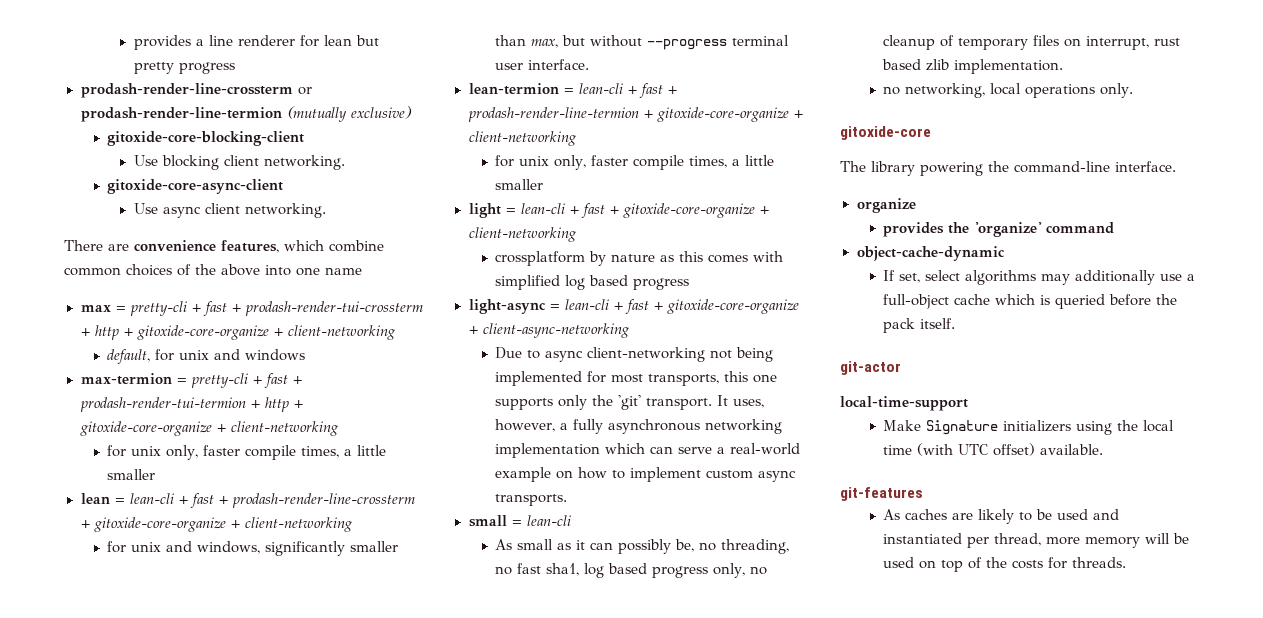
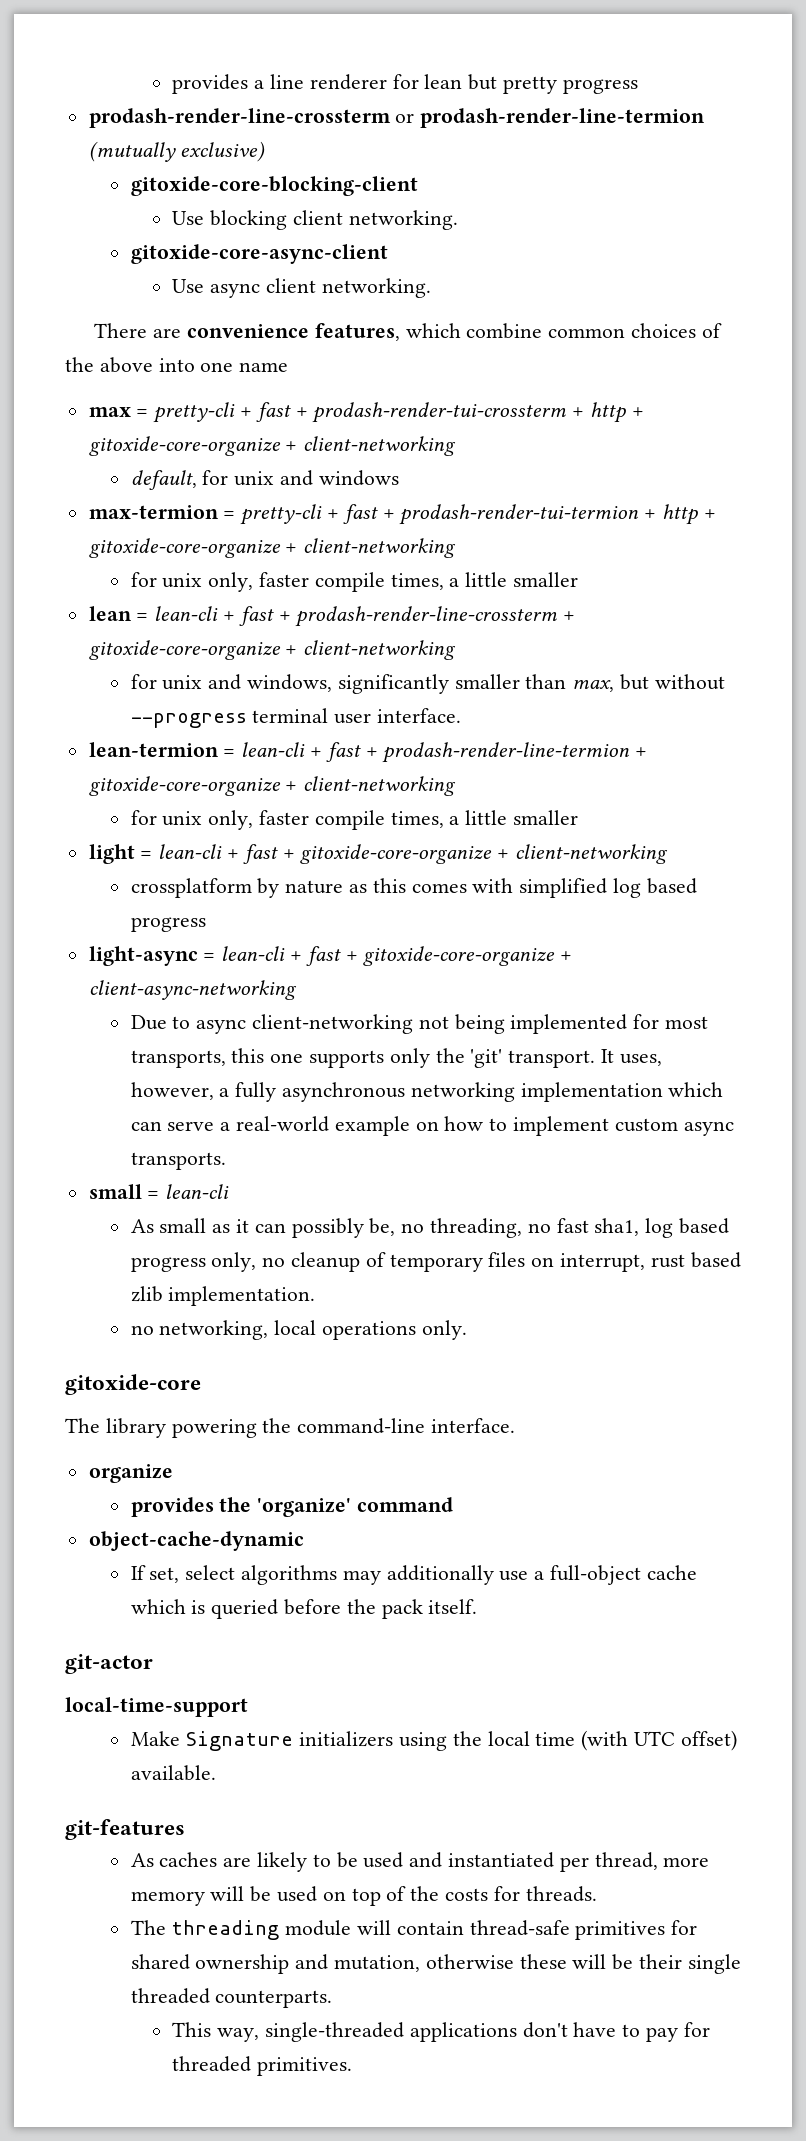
+ The threading module will contain thread-safe primitives for shared ownership and mutation, otherwise these will be their single threaded counterparts.
+ This way, single-threaded applications don't have to pay for threaded primitives.

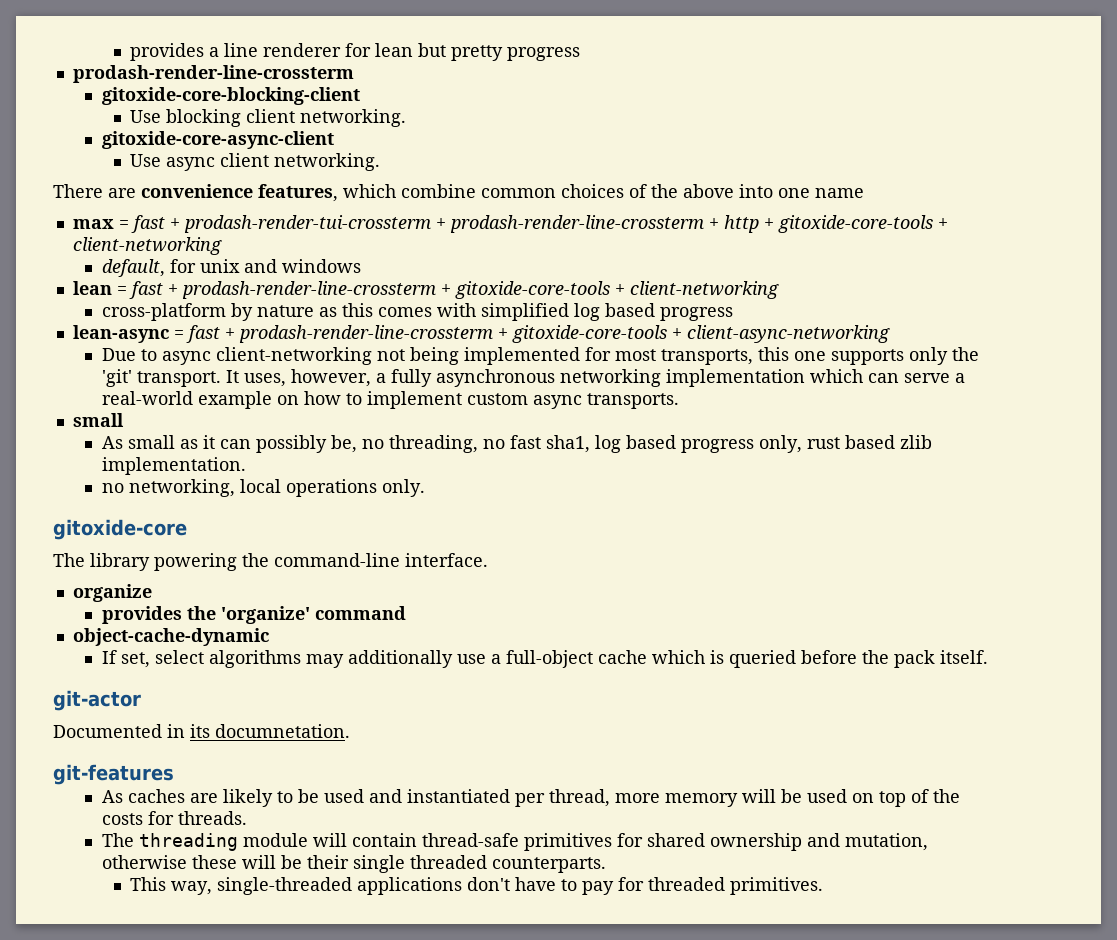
  provides a line renderer for lean but pretty progress
- prodash-render-line-crossterm or prodash-render-line-termion (mutually exclusive)
+ prodash-render-line-crossterm
- max = pretty-cli + fast + prodash-render-tui-crossterm + http + gitoxide-core-organize + client-networking
+ max = fast + prodash-render-tui-crossterm + prodash-render-line-crossterm + http + gitoxide-core-tools + client-networking
- max-termion = pretty-cli + fast + prodash-render-tui-termion + http + gitoxide-core-organize + client-networking
- for unix only, faster compile times, a little smaller
- lean = lean-cli + fast + prodash-render-line-crossterm + gitoxide-core-organize + client-networking
- for unix and windows, significantly smaller than max, but without --progress terminal user interface.
- lean-termion = lean-cli + fast + prodash-render-line-termion + gitoxide-core-organize + client-networking
- for unix only, faster compile times, a little smaller
- light = lean-cli + fast + gitoxide-core-organize + client-networking
- crossplatform by nature as this comes with simplified log based progress
+ lean = fast + prodash-render-line-crossterm + gitoxide-core-tools + client-networking
+ cross-platform by nature as this comes with simplified log based progress
- light-async = lean-cli + fast + gitoxide-core-organize + client-async-networking
+ lean-async = fast + prodash-render-line-crossterm + gitoxide-core-tools + client-async-networking
  It uses, however, a fully asynchronous networking implementation which can serve a real-world example on how to implement custom async transports.
- small = lean-cli
+ small
- As small as it can possibly be, no threading, no fast sha1, log based progress only, no cleanup of temporary files on interrupt, rust based zlib implementation.
+ As small as it can possibly be, no threading, no fast sha1, log based progress only, rust based zlib implementation.
- local-time-support
- Make Signature initializers using the local time (with UTC offset) available.
+ Documented in its documnetation.

